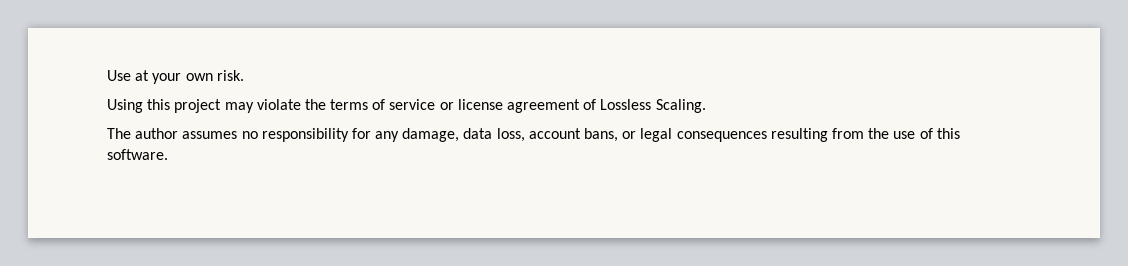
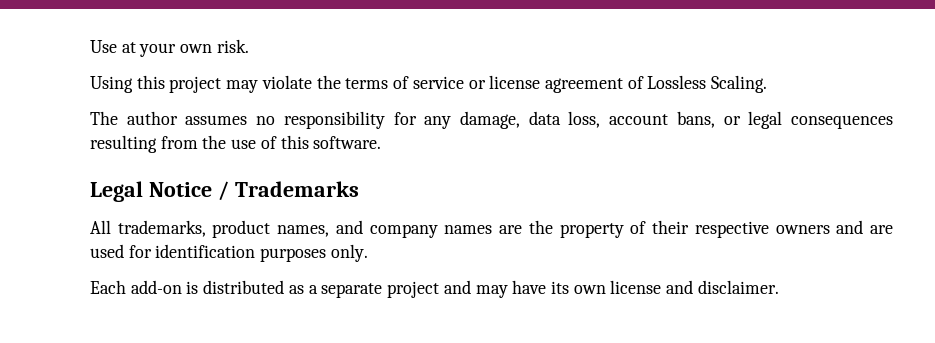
+ Legal Notice / Trademarks
+ All trademarks, product names, and company names are the property of their respective owners and are used for identification purposes only.
+ Each add-on is distributed as a separate project and may have its own license and disclaimer.

